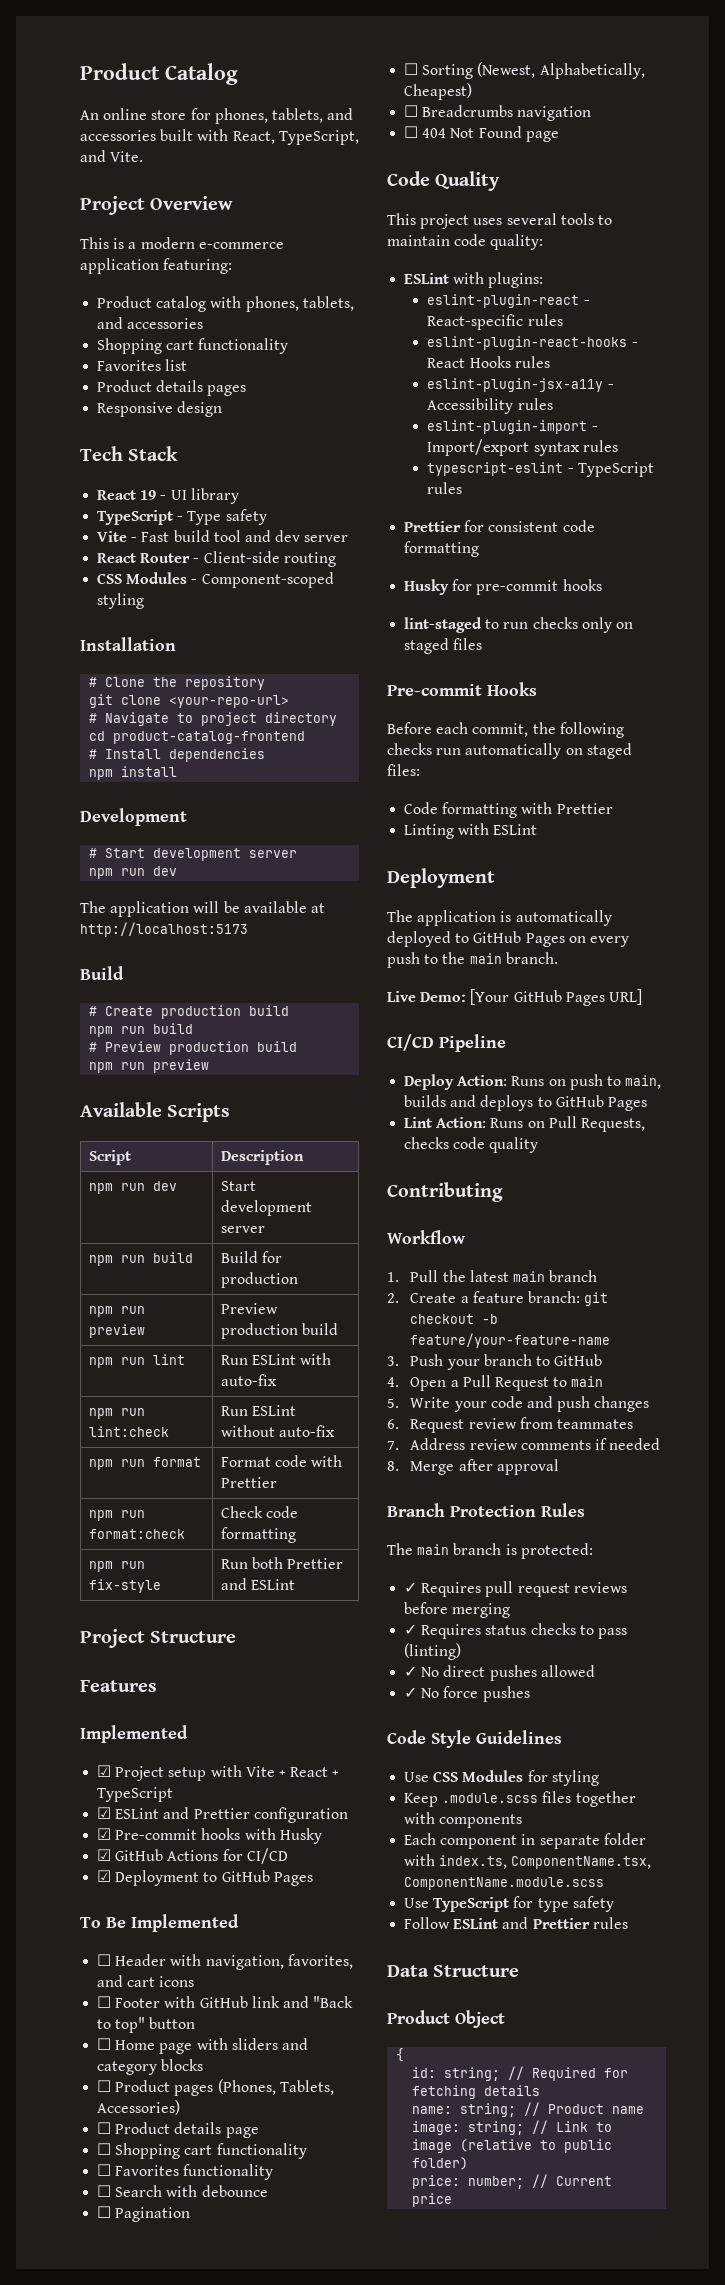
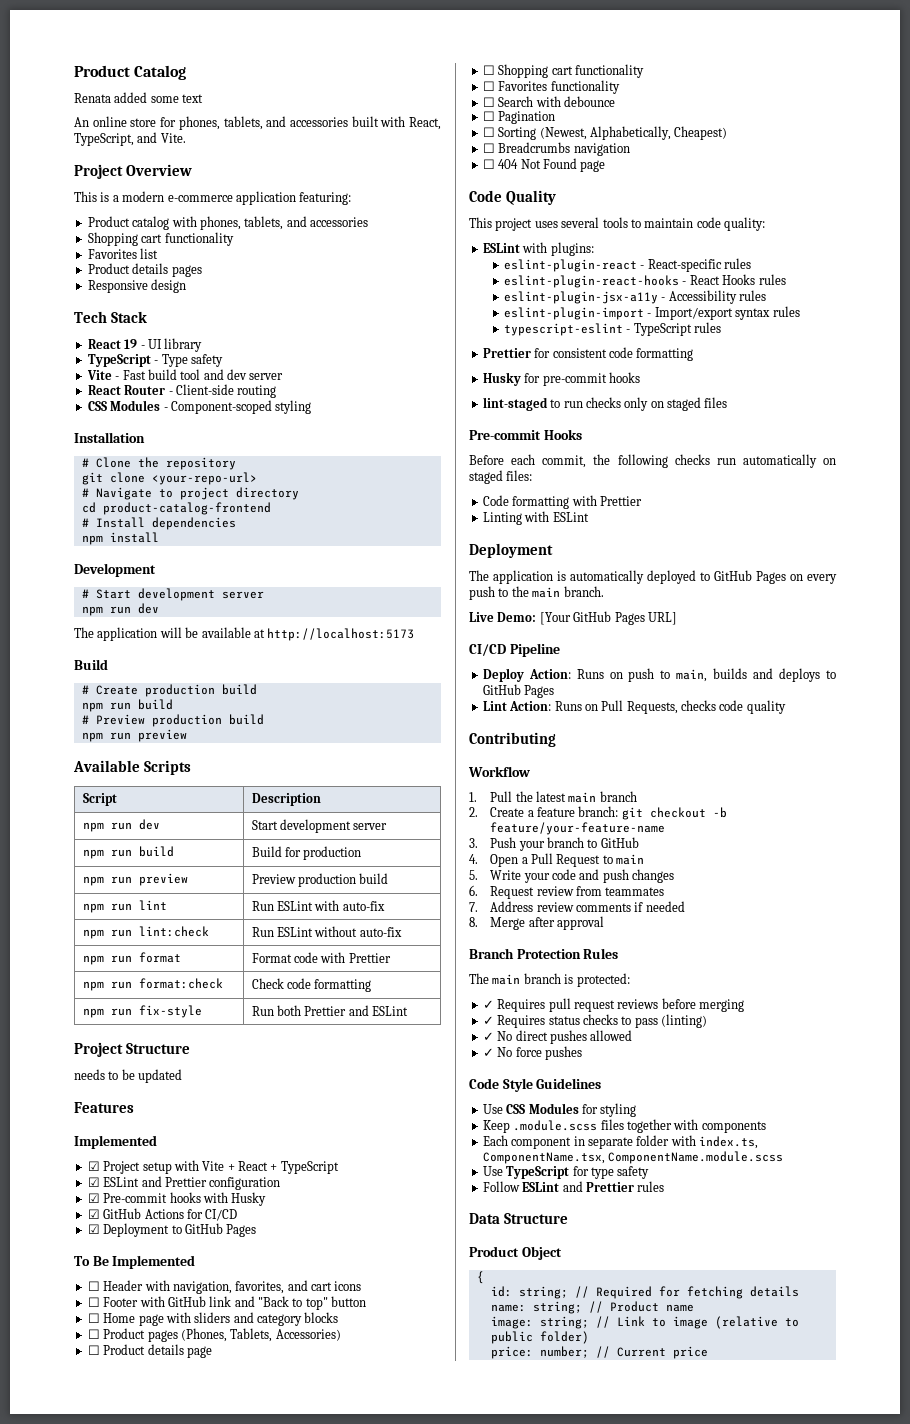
+ Renata added some text
+ needs to be updated

